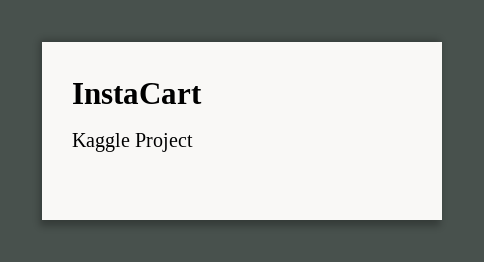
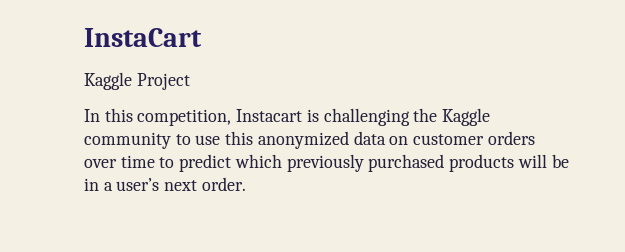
+ In this competition, Instacart is challenging the Kaggle community to use this anonymized data on customer orders over time to predict which previously purchased products will be in a user’s next order.

